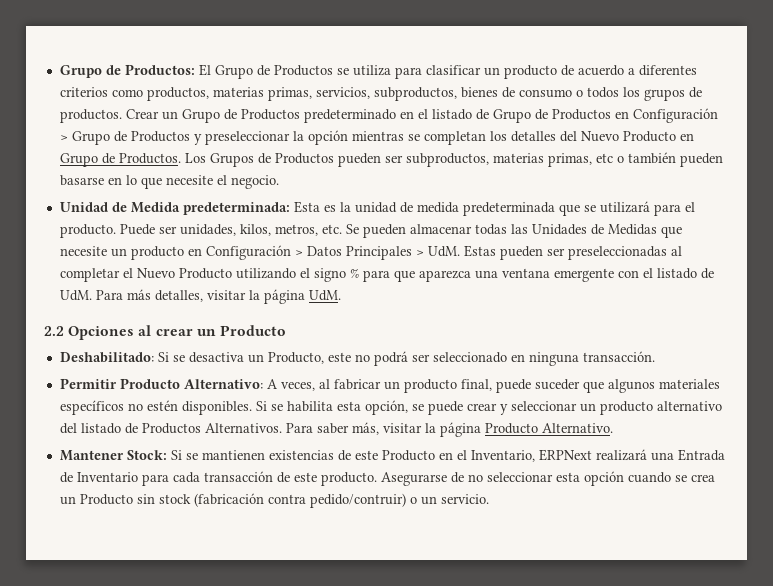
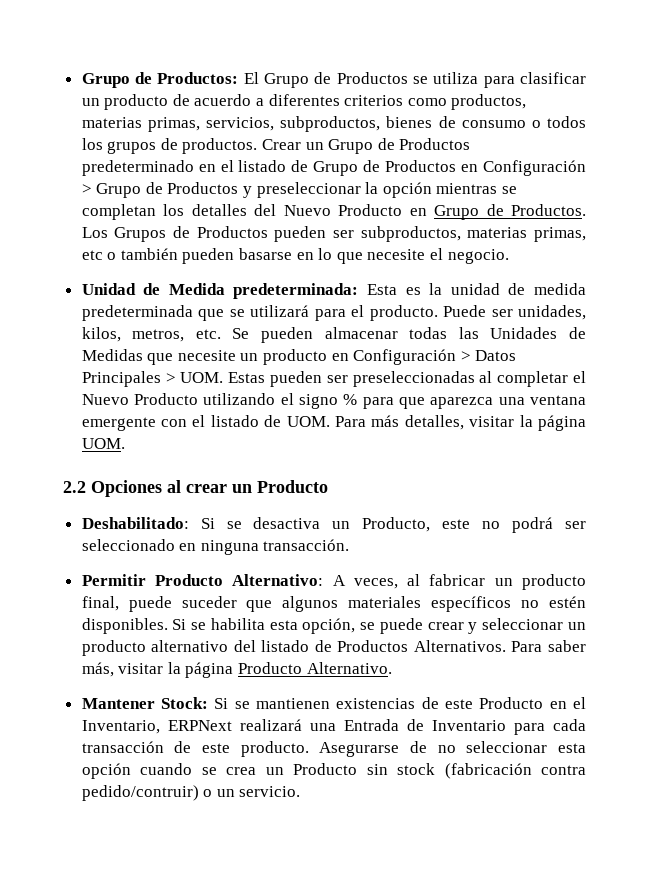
- Puede ser unidades, kilos, metros, etc. Se pueden almacenar todas las Unidades de Medidas que necesite un producto en Configuración > Datos Principales > UdM. Estas pueden ser preseleccionadas al completar el Nuevo Producto utilizando el signo % para que aparezca una ventana emergente con el listado de UdM. Para más detalles, visitar la página UdM.
+ Puede ser unidades, kilos, metros, etc. Se pueden almacenar todas las Unidades de Medidas que necesite un producto en Configuración > Datos Principales > UOM. Estas pueden ser preseleccionadas al completar el Nuevo Producto utilizando el signo % para que aparezca una ventana emergente con el listado de UOM. Para más detalles, visitar la página UOM.

